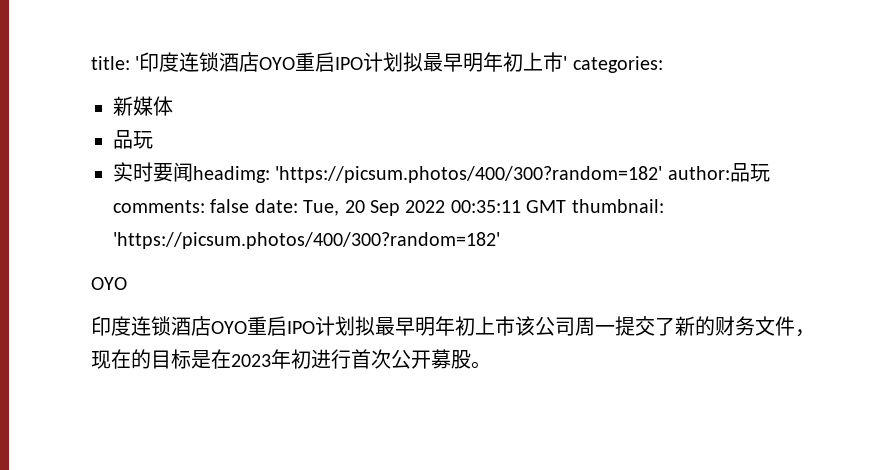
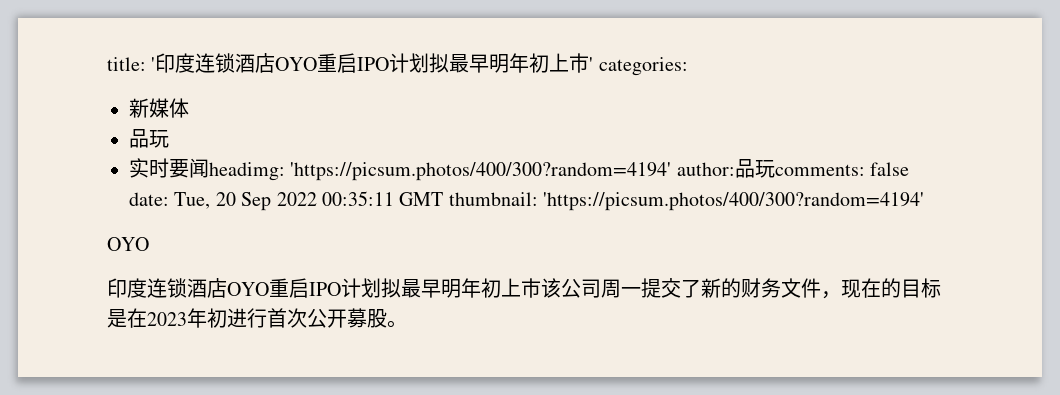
- 实时要闻headimg: 'https://picsum.photos/400/300?random=182' author:品玩comments: false date: Tue, 20 Sep 2022 00:35:11 GMT thumbnail: 'https://picsum.photos/400/300?random=182'
+ 实时要闻headimg: 'https://picsum.photos/400/300?random=4194' author:品玩comments: false date: Tue, 20 Sep 2022 00:35:11 GMT thumbnail: 'https://picsum.photos/400/300?random=4194'

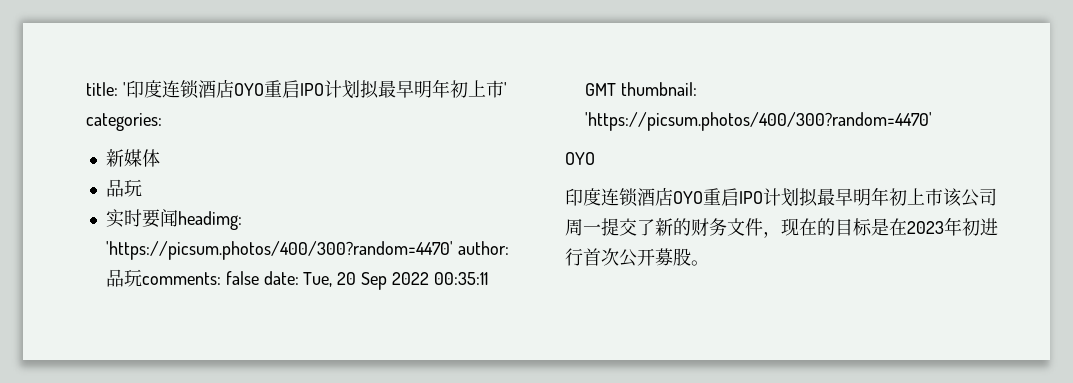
- 实时要闻headimg: 'https://picsum.photos/400/300?random=4194' author:品玩comments: false date: Tue, 20 Sep 2022 00:35:11 GMT thumbnail: 'https://picsum.photos/400/300?random=4194'
+ 实时要闻headimg: 'https://picsum.photos/400/300?random=4470' author:品玩comments: false date: Tue, 20 Sep 2022 00:35:11 GMT thumbnail: 'https://picsum.photos/400/300?random=4470'

